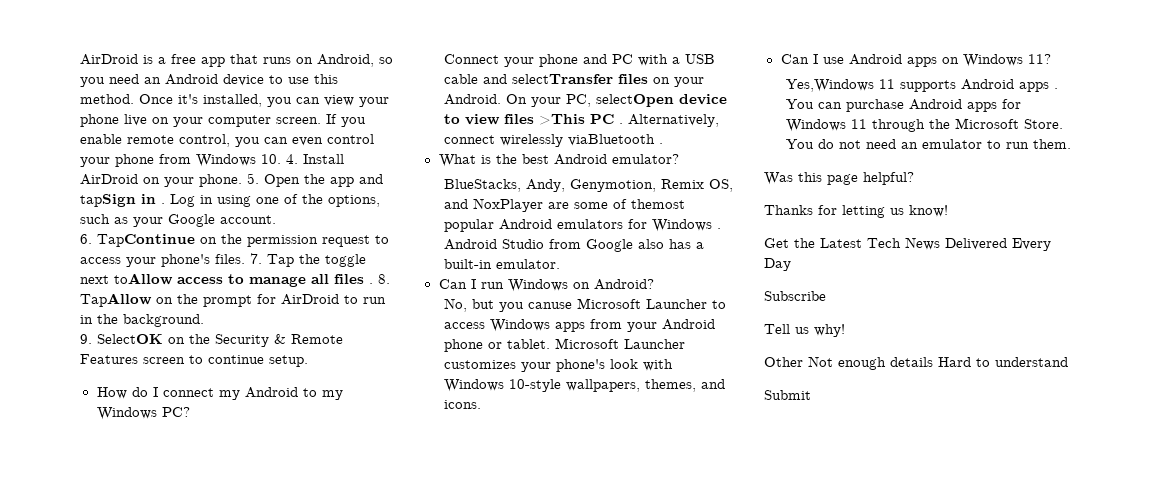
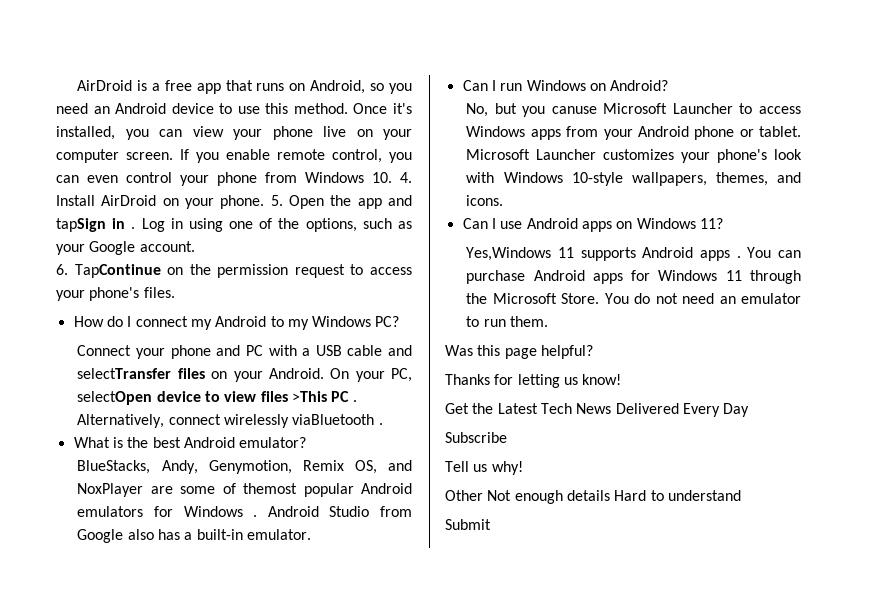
- 7. Tap the toggle next toAllow access to manage all files . 8. TapAllow on the prompt for AirDroid to run in the background.
- 9. SelectOK on the Security & Remote Features screen to continue setup.

